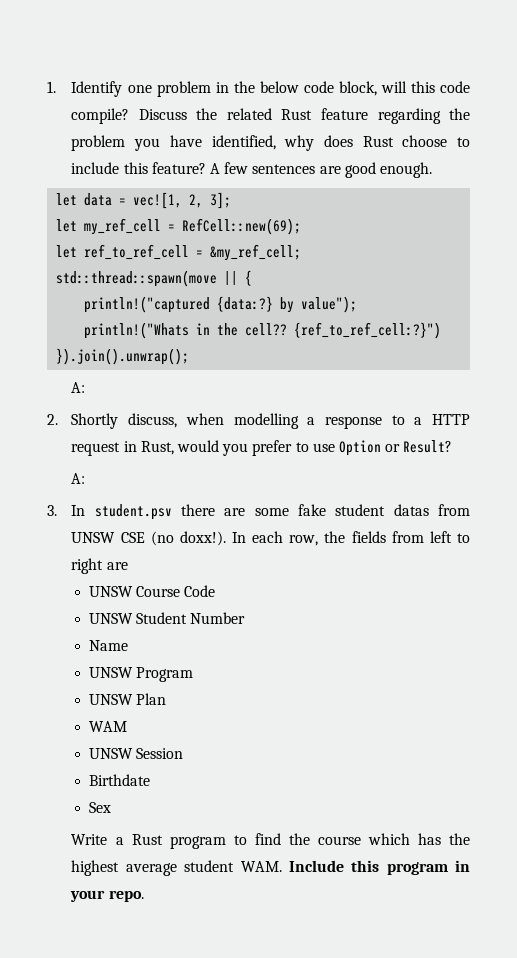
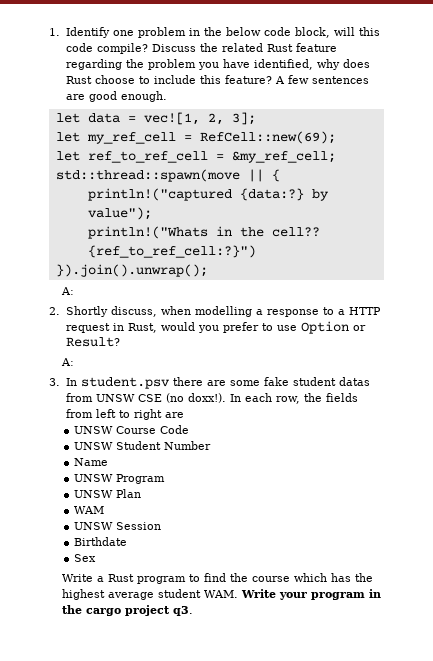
- Write a Rust program to find the course which has the highest average student WAM. Include this program in your repo.
+ Write a Rust program to find the course which has the highest average student WAM. Write your program in the cargo project q3.

